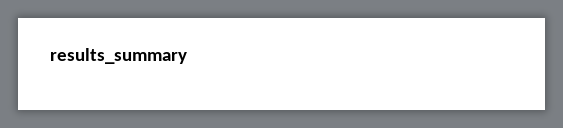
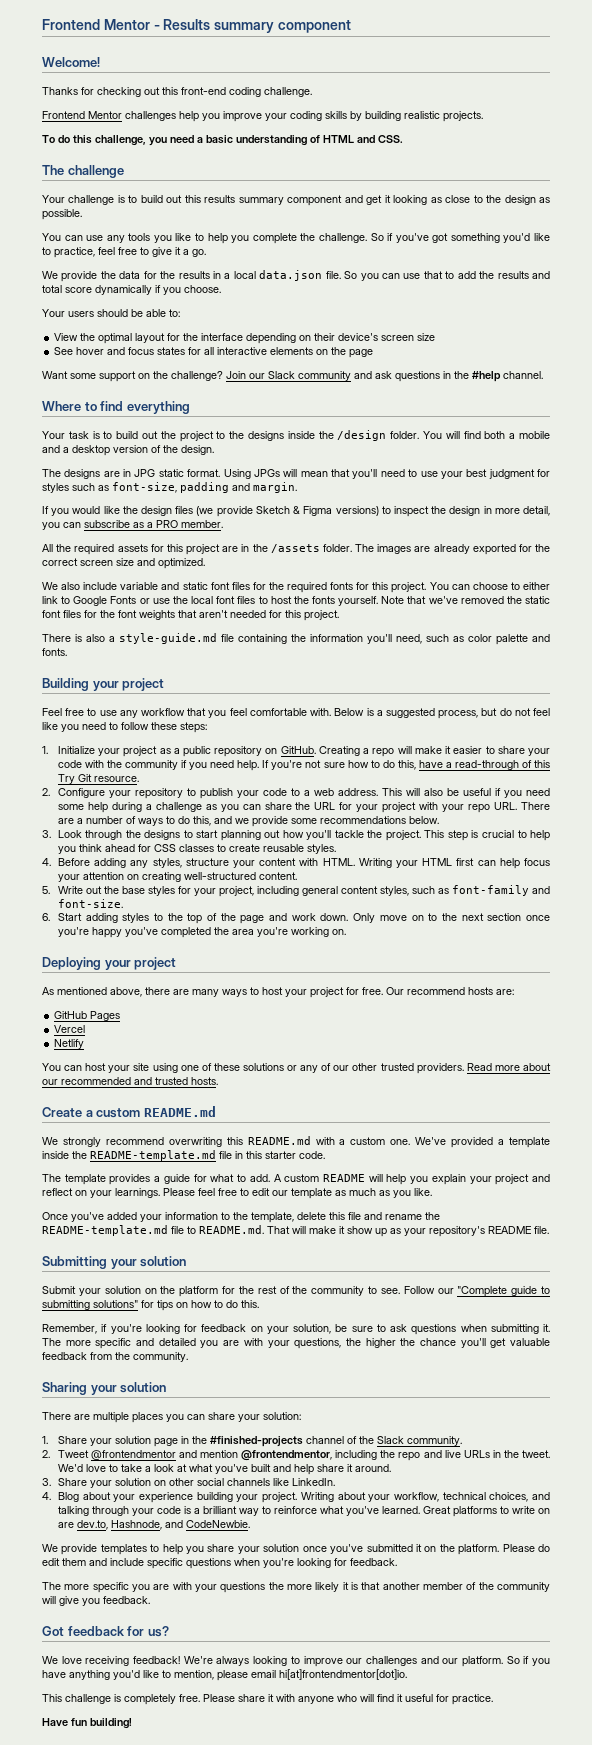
- results_summary
+ Frontend Mentor - Results summary component
+ Welcome!
+ Thanks for checking out this front-end coding challenge.
+ Frontend Mentor challenges help you improve your coding skills by building realistic projects.
+ To do this challenge, you need a basic understanding of HTML and CSS.
+ The challenge
+ Your challenge is to build out this results summary component and get it looking as close to the design as possible.
+ You can use any tools you like to help you complete the challenge. So if you've got something you'd like to practice, feel free to give it a go.
+ We provide the data for the results in a local data.json file. So you can use that to add the results and total score dynamically if you choose.
+ Your users should be able to:
+ View the optimal layout for the interface depending on their device's screen size
+ See hover and focus states for all interactive elements on the page
+ Want some support on the challenge? Join our Slack community and ask questions in the #help channel.
+ Where to find everything
+ Your task is to build out the project to the designs inside the /design folder. You will find both a mobile and a desktop version of the design.
+ The designs are in JPG static format. Using JPGs will mean that you'll need to use your best judgment for styles such as font-size, padding and margin.
+ If you would like the design files (we provide Sketch & Figma versions) to inspect the design in more detail, you can subscribe as a PRO member.
+ All the required assets for this project are in the /assets folder. The images are already exported for the correct screen size and optimized.
+ We also include variable and static font files for the required fonts for this project. You can choose to either link to Google Fonts or use the local font files to host the fonts yourself. Note that we've removed the static font files for the font weights that aren't needed for this project.
+ There is also a style-guide.md file containing the information you'll need, such as color palette and fonts.
+ Building your project
+ Feel free to use any workflow that you feel comfortable with. Below is a suggested process, but do not feel like you need to follow these steps:
+ 1. Initialize your project as a public repository on GitHub. Creating a repo will make it easier to share your code with the community if you need help. If you're not sure how to do this, have a read-through of this Try Git resource.
+ 2. Configure your repository to publish your code to a web address. This will also be useful if you need some help during a challenge as you can share the URL for your project with your repo URL. There are a number of ways to do this, and we provide some recommendations below.
+ 3. Look through the designs to start planning out how you'll tackle the project. This step is crucial to help you think ahead for CSS classes to create reusable styles.
+ 4. Before adding any styles, structure your content with HTML. Writing your HTML first can help focus your attention on creating well-structured content.
+ 5. Write out the base styles for your project, including general content styles, such as font-family and font-size.
+ 6. Start adding styles to the top of the page and work down. Only move on to the next section once you're happy you've completed the area you're working on.
+ Deploying your project
+ As mentioned above, there are many ways to host your project for free. Our recommend hosts are:
+ GitHub Pages
+ Vercel
+ Netlify
+ You can host your site using one of these solutions or any of our other trusted providers. Read more about our recommended and trusted hosts.
+ Create a custom README.md
+ We strongly recommend overwriting this README.md with a custom one. We've provided a template inside the README-template.md file in this starter code.
+ The template provides a guide for what to add. A custom README will help you explain your project and reflect on your learnings. Please feel free to edit our template as much as you like.
+ Once you've added your information to the template, delete this file and rename the README-template.md file to README.md. That will make it show up as your repository's README file.
+ Submitting your solution
+ Submit your solution on the platform for the rest of the community to see. Follow our "Complete guide to submitting solutions" for tips on how to do this.
+ Remember, if you're looking for feedback on your solution, be sure to ask questions when submitting it. The more specific and detailed you are with your questions, the higher the chance you'll get valuable feedback from the community.
+ Sharing your solution
+ There are multiple places you can share your solution:
+ 1. Share your solution page in the #finished-projects channel of the Slack community.
+ 2. Tweet @frontendmentor and mention @frontendmentor, including the repo and live URLs in the tweet. We'd love to take a look at what you've built and help share it around.
+ 3. Share your solution on other social channels like LinkedIn.
+ 4. Blog about your experience building your project. Writing about your workflow, technical choices, and talking through your code is a brilliant way to reinforce what you've learned. Great platforms to write on are dev.to, Hashnode, and CodeNewbie.
+ We provide templates to help you share your solution once you've submitted it on the platform. Please do edit them and include specific questions when you're looking for feedback.
+ The more specific you are with your questions the more likely it is that another member of the community will give you feedback.
+ Got feedback for us?
+ We love receiving feedback! We're always looking to improve our challenges and our platform. So if you have anything you'd like to mention, please email hi[at]frontendmentor[dot]io.
+ This challenge is completely free. Please share it with anyone who will find it useful for practice.
+ Have fun building!

